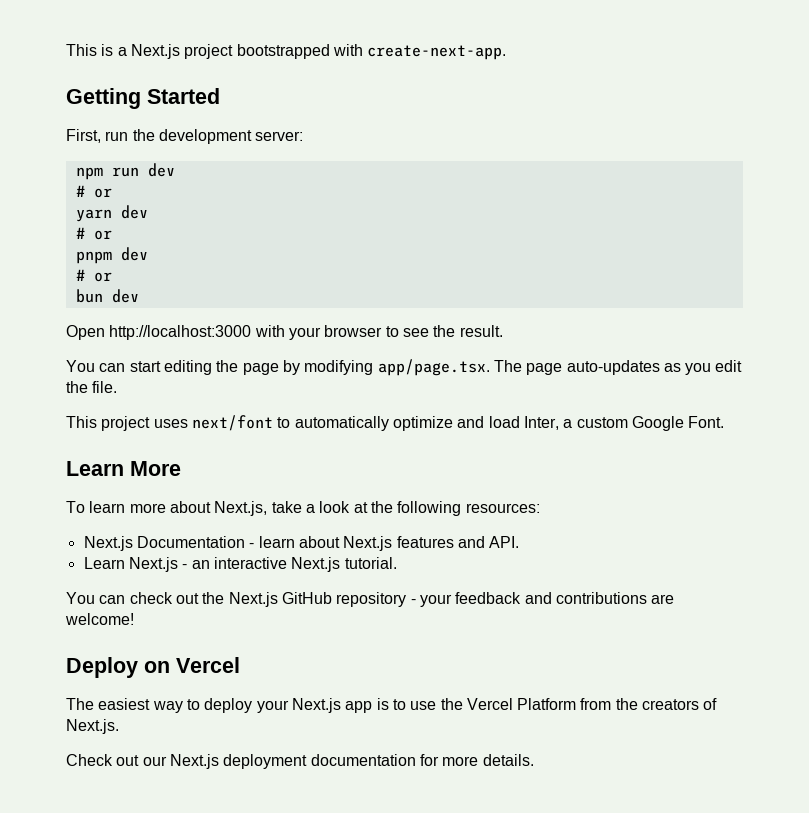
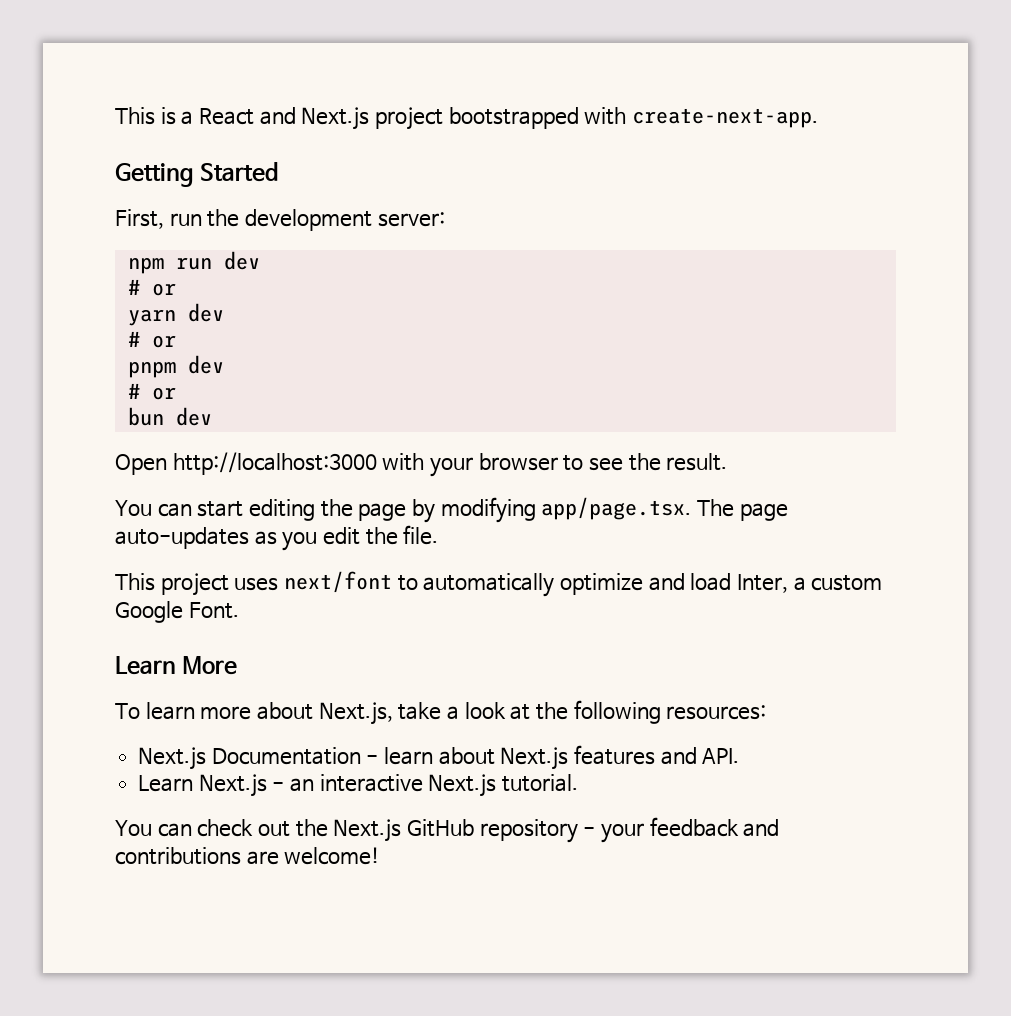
- This is a Next.js project bootstrapped with create-next-app.
+ This is a React and Next.js project bootstrapped with create-next-app.
- Deploy on Vercel
- The easiest way to deploy your Next.js app is to use the Vercel Platform from the creators of Next.js.
- Check out our Next.js deployment documentation for more details.

